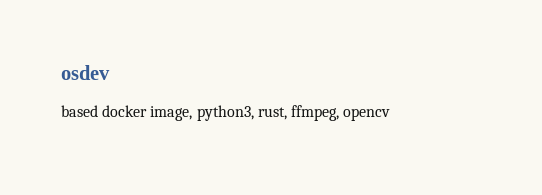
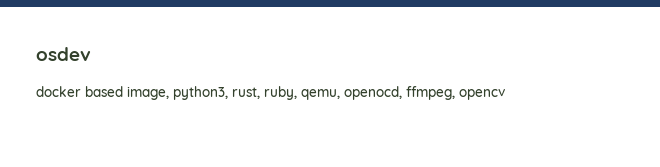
- based docker image, python3, rust, ffmpeg, opencv
+ docker based image, python3, rust, ruby, qemu, openocd, ffmpeg, opencv

